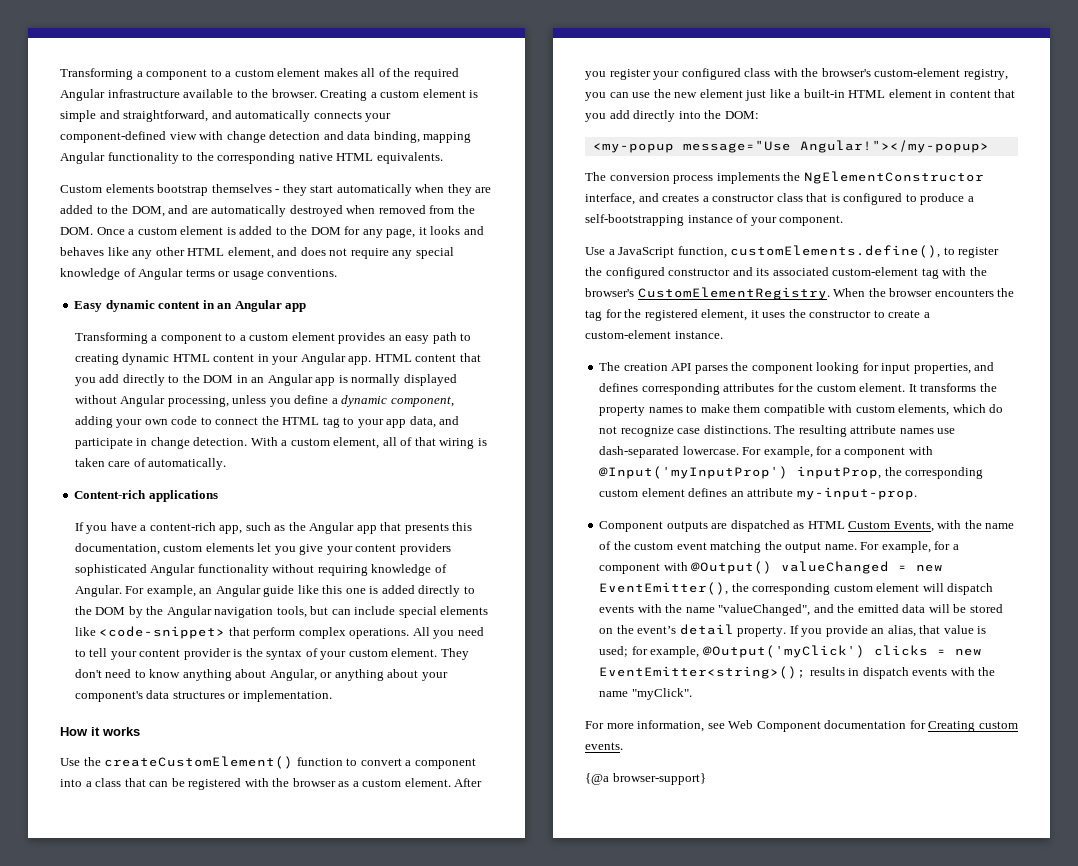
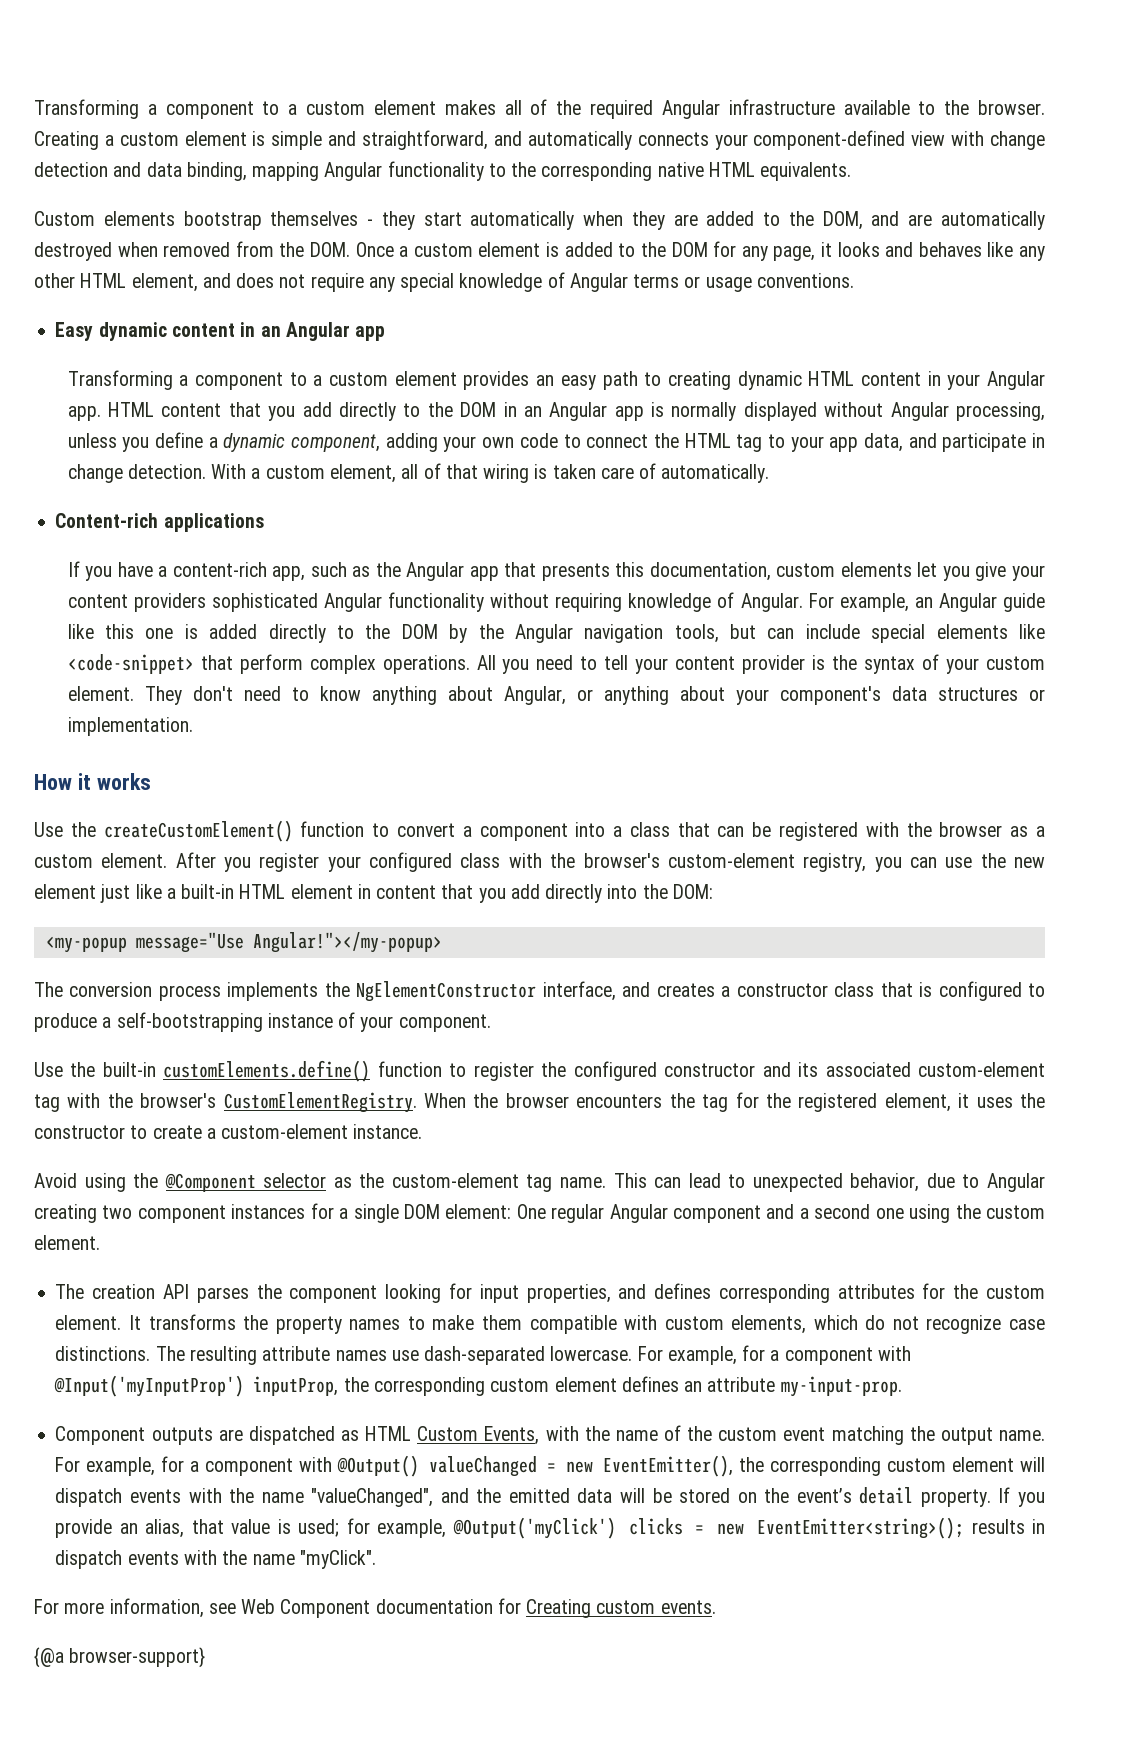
- Use a JavaScript function, customElements.define(), to register the configured constructor and its associated custom-element tag with the browser's CustomElementRegistry.
+ Use the built-in customElements.define() function to register the configured constructor and its associated custom-element tag with the browser's CustomElementRegistry.
+ Avoid using the @Component selector as the custom-element tag name. This can lead to unexpected behavior, due to Angular creating two component instances for a single DOM element: One regular Angular component and a second one using the custom element.

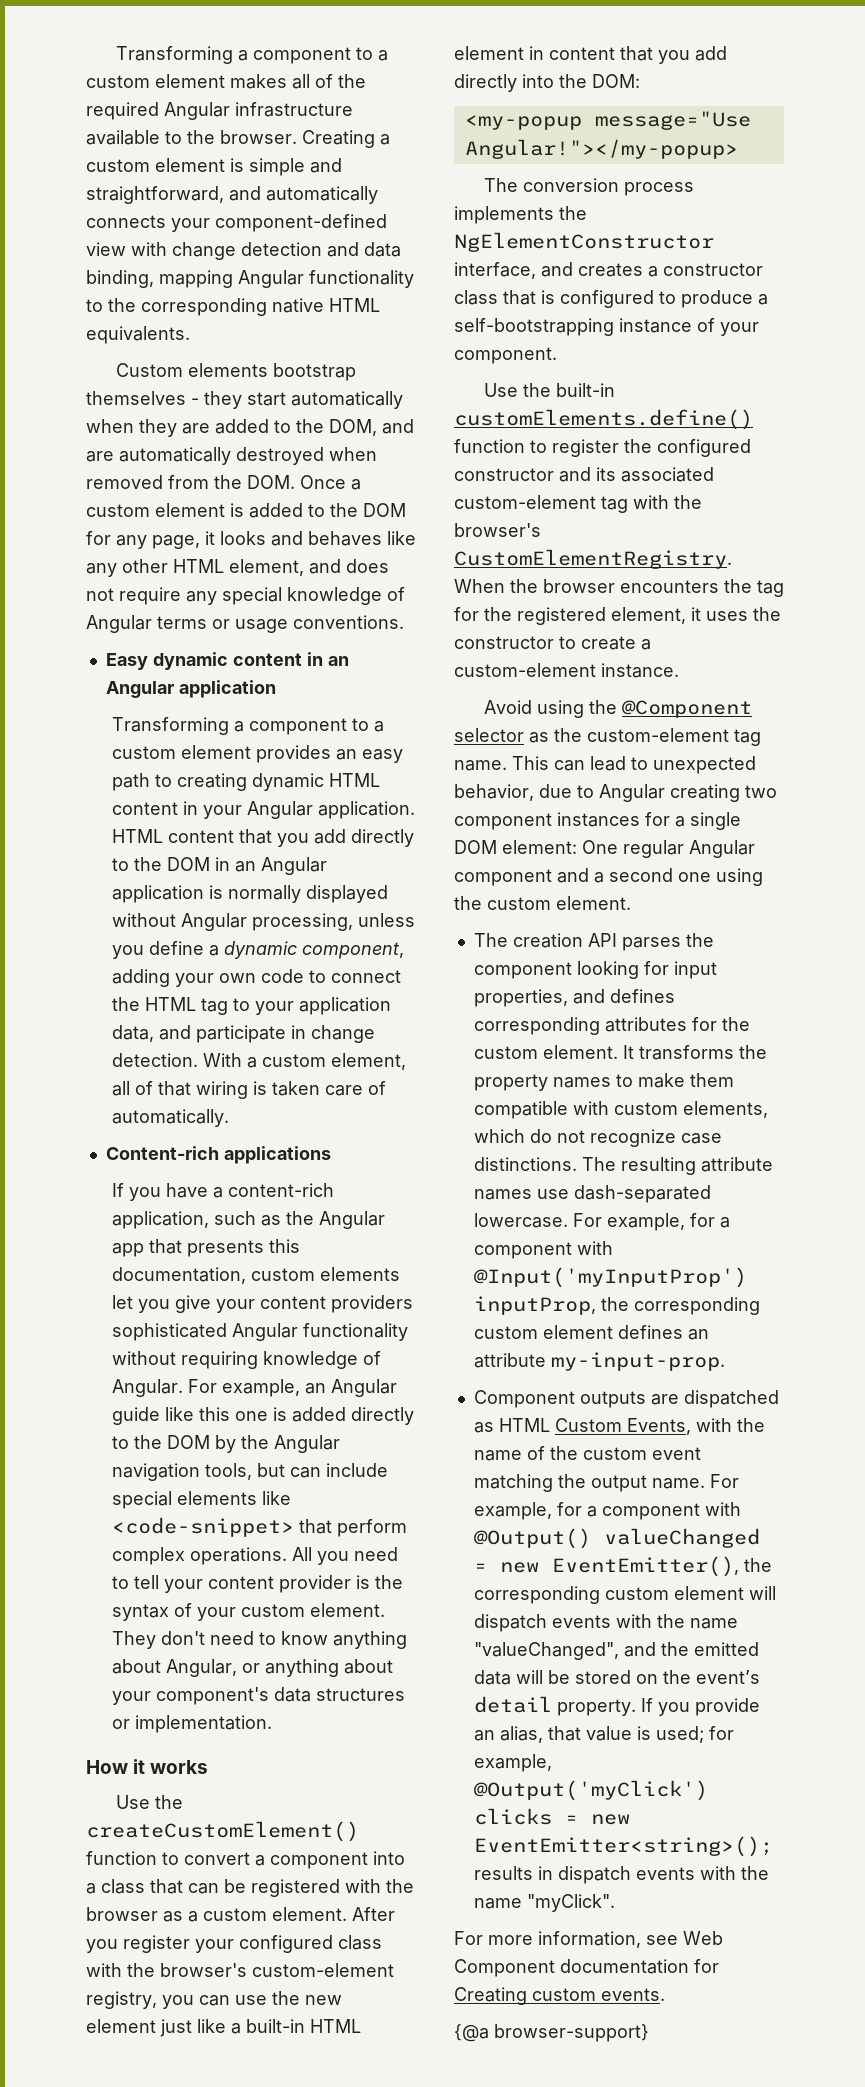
- Easy dynamic content in an Angular app
+ Easy dynamic content in an Angular application
- Transforming a component to a custom element provides an easy path to creating dynamic HTML content in your Angular app.
+ Transforming a component to a custom element provides an easy path to creating dynamic HTML content in your Angular application.
- HTML content that you add directly to the DOM in an Angular app is normally displayed without Angular processing, unless you define a dynamic component, adding your own code to connect the HTML tag to your app data, and participate in change detection.
+ HTML content that you add directly to the DOM in an Angular application is normally displayed without Angular processing, unless you define a dynamic component, adding your own code to connect the HTML tag to your application data, and participate in change detection.
- If you have a content-rich app, such as the Angular app that presents this documentation, custom elements let you give your content providers sophisticated Angular functionality without requiring knowledge of Angular.
+ If you have a content-rich application, such as the Angular app that presents this documentation, custom elements let you give your content providers sophisticated Angular functionality without requiring knowledge of Angular.

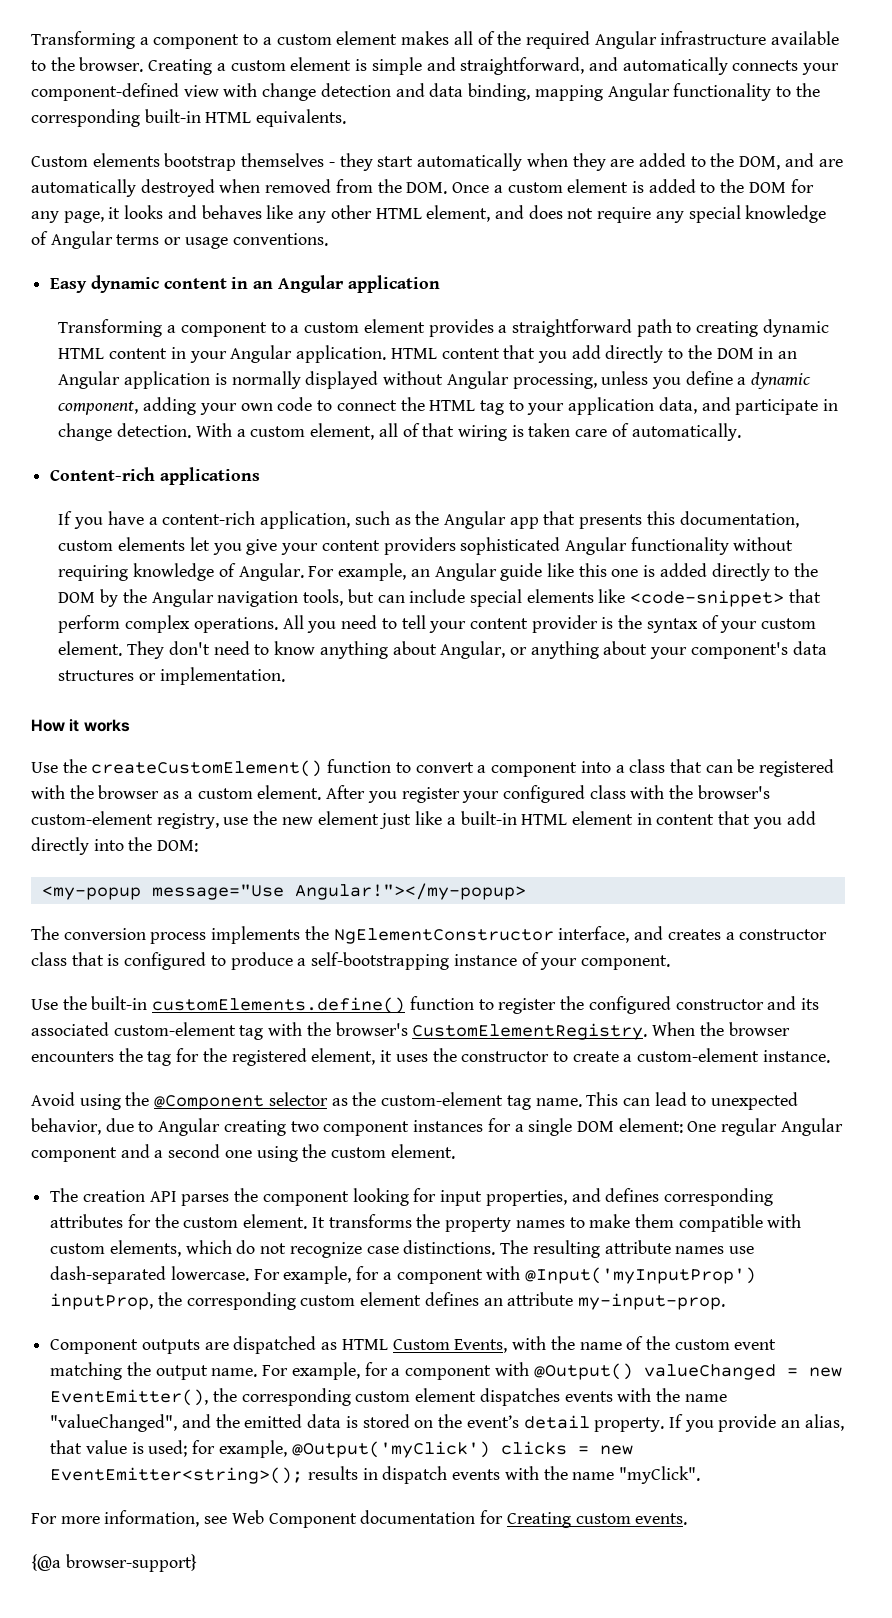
- Creating a custom element is simple and straightforward, and automatically connects your component-defined view with change detection and data binding, mapping Angular functionality to the corresponding native HTML equivalents.
+ Creating a custom element is simple and straightforward, and automatically connects your component-defined view with change detection and data binding, mapping Angular functionality to the corresponding built-in HTML equivalents.
- Transforming a component to a custom element provides an easy path to creating dynamic HTML content in your Angular application.
+ Transforming a component to a custom element provides a straightforward path to creating dynamic HTML content in your Angular application.
- After you register your configured class with the browser's custom-element registry, you can use the new element just like a built-in HTML element in content that you add directly into the DOM:
+ After you register your configured class with the browser's custom-element registry, use the new element just like a built-in HTML element in content that you add directly into the DOM:
- For example, for a component with @Output() valueChanged = new EventEmitter(), the corresponding custom element will dispatch events with the name "valueChanged", and the emitted data will be stored on the event’s detail property.
+ For example, for a component with @Output() valueChanged = new EventEmitter(), the corresponding custom element dispatches events with the name "valueChanged", and the emitted data is stored on the event’s detail property.

